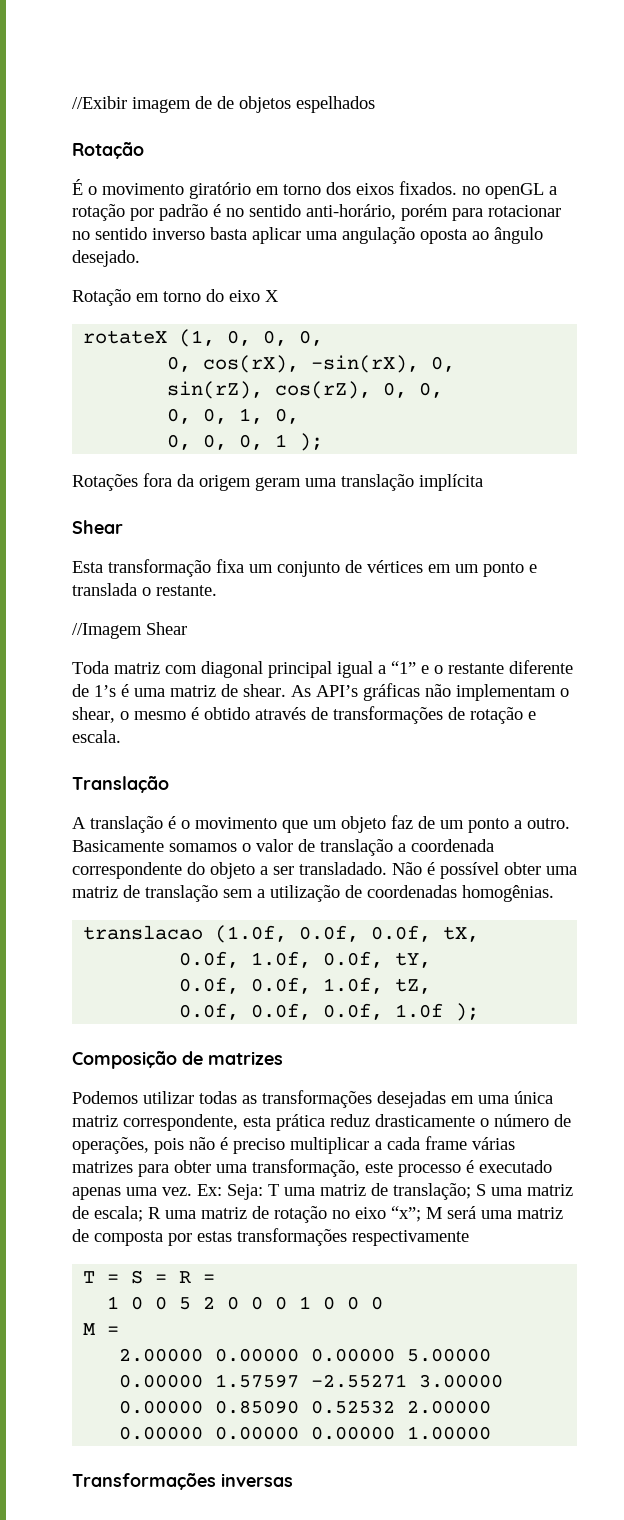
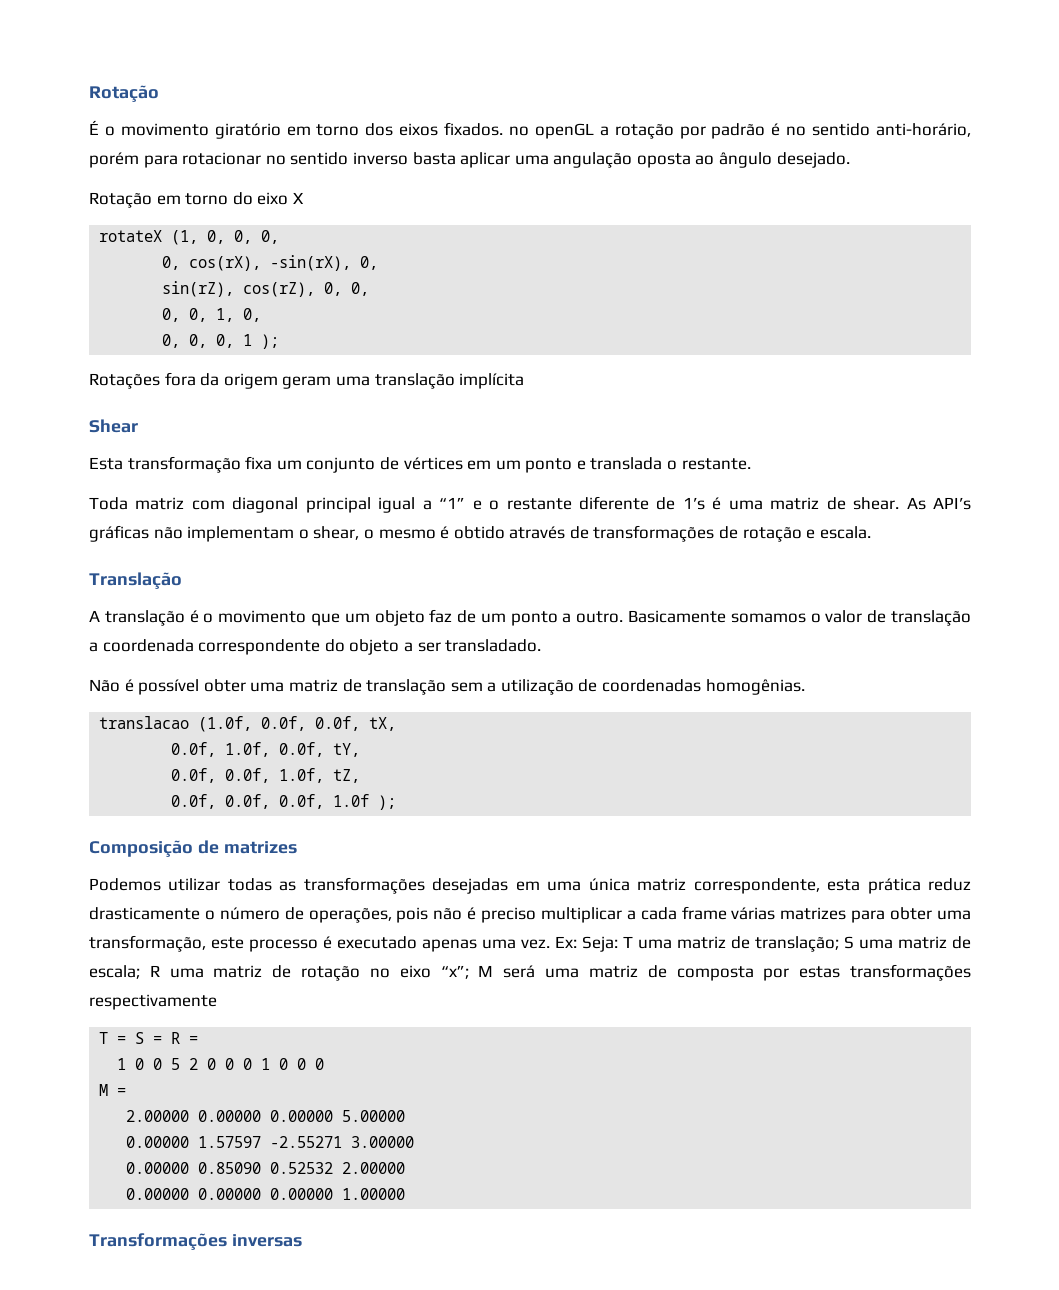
- //Exibir imagem de de objetos espelhados
- //Imagem Shear
- Basicamente somamos o valor de translação a coordenada correspondente do objeto a ser transladado. Não é possível obter uma matriz de translação sem a utilização de coordenadas homogênias.
+ Basicamente somamos o valor de translação a coordenada correspondente do objeto a ser transladado.
+ Não é possível obter uma matriz de translação sem a utilização de coordenadas homogênias.

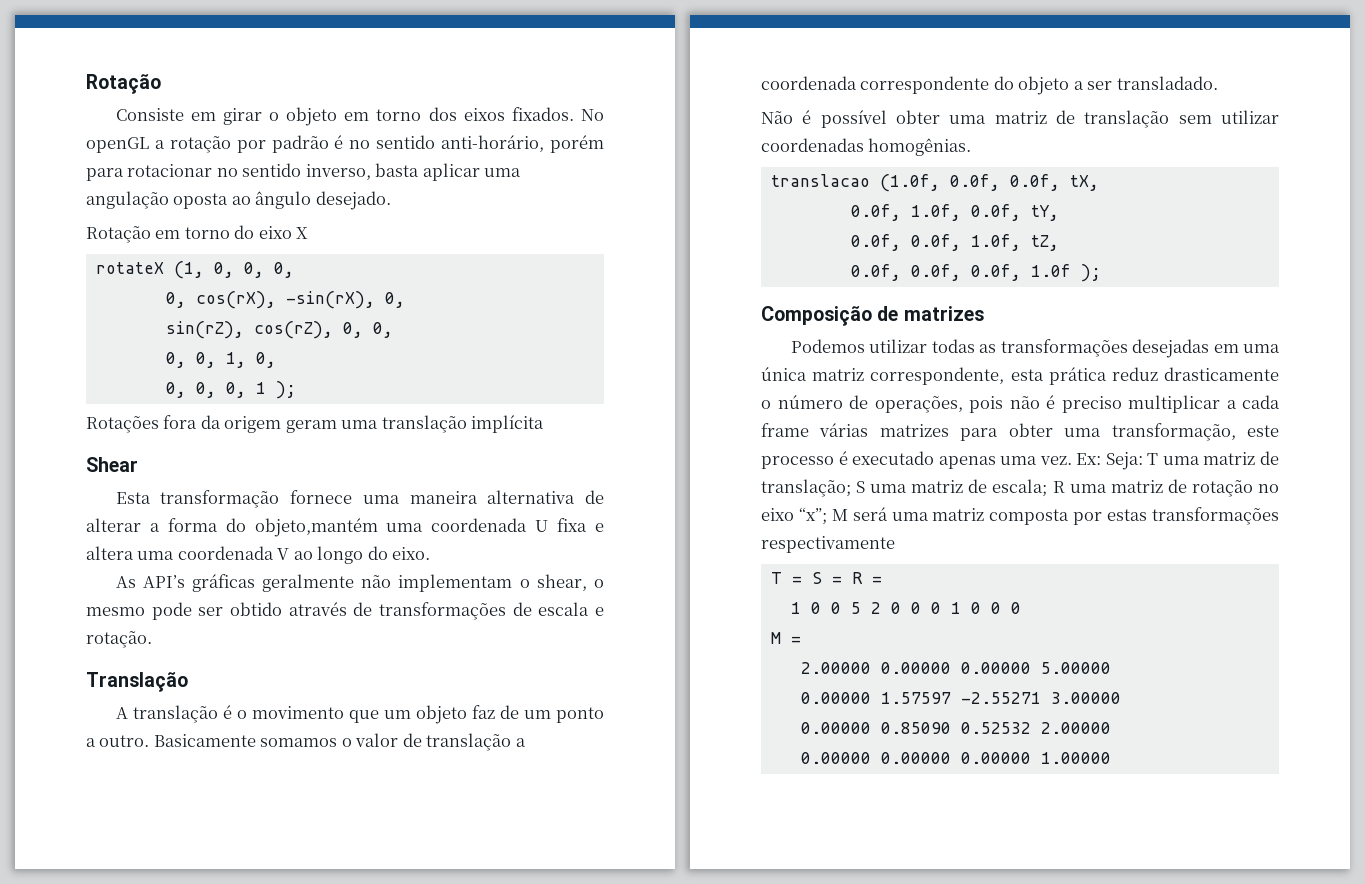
- É o movimento giratório em torno dos eixos fixados. no openGL a rotação por padrão é no sentido anti-horário, porém para rotacionar no sentido inverso basta aplicar uma angulação oposta ao ângulo desejado.
+ Consiste em girar o objeto em torno dos eixos fixados. No openGL a rotação por padrão é no sentido anti-horário, porém para rotacionar no sentido inverso, basta aplicar uma angulação oposta ao ângulo desejado.
- Esta transformação fixa um conjunto de vértices em um ponto e translada o restante.
- Toda matriz com diagonal principal igual a “1” e o restante diferente de 1’s é uma matriz de shear. As API’s gráficas não implementam o shear, o mesmo é obtido através de transformações de rotação e escala.
+ Esta transformação fornece uma maneira alternativa de alterar a forma do objeto,mantém uma coordenada U fixa e altera uma coordenada V ao longo do eixo.
+ As API’s gráficas geralmente não implementam o shear, o mesmo pode ser obtido através de transformações de escala e rotação.
- Não é possível obter uma matriz de translação sem a utilização de coordenadas homogênias.
+ Não é possível obter uma matriz de translação sem utilizar coordenadas homogênias.
- Ex: Seja: T uma matriz de translação; S uma matriz de escala; R uma matriz de rotação no eixo “x”; M será uma matriz de composta por estas transformações respectivamente
+ Ex: Seja: T uma matriz de translação; S uma matriz de escala; R uma matriz de rotação no eixo “x”; M será uma matriz composta por estas transformações respectivamente
- Transformações inversas

